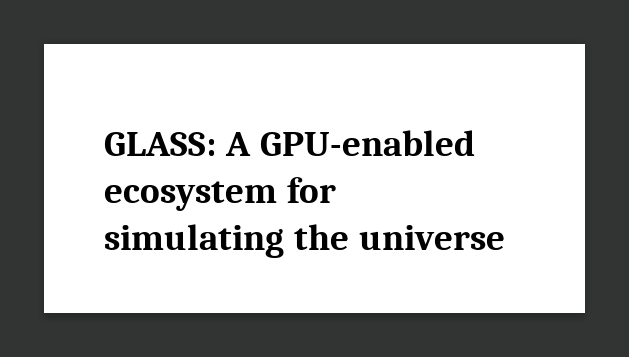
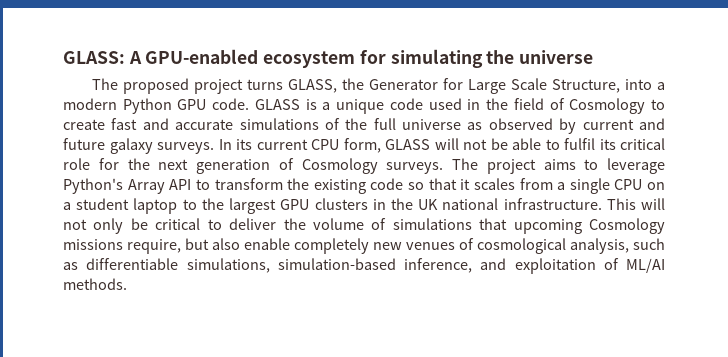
+ The proposed project turns GLASS, the Generator for Large Scale Structure, into a modern Python GPU code. GLASS is a unique code used in the field of Cosmology to create fast and accurate simulations of the full universe as observed by current and future galaxy surveys. In its current CPU form, GLASS will not be able to fulfil its critical role for the next generation of Cosmology surveys. The project aims to leverage Python's Array API to transform the existing code so that it scales from a single CPU on a student laptop to the largest GPU clusters in the UK national infrastructure. This will not only be critical to deliver the volume of simulations that upcoming Cosmology missions require, but also enable completely new venues of cosmological analysis, such as differentiable simulations, simulation-based inference, and exploitation of ML/AI methods.

